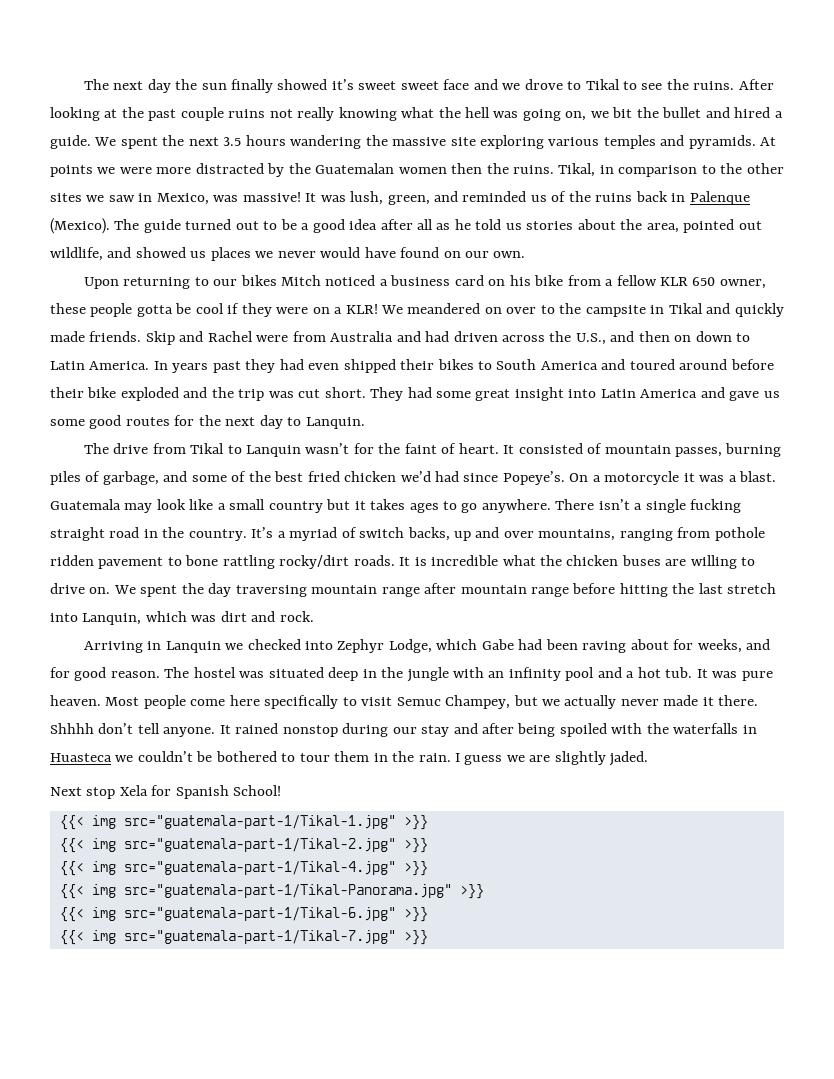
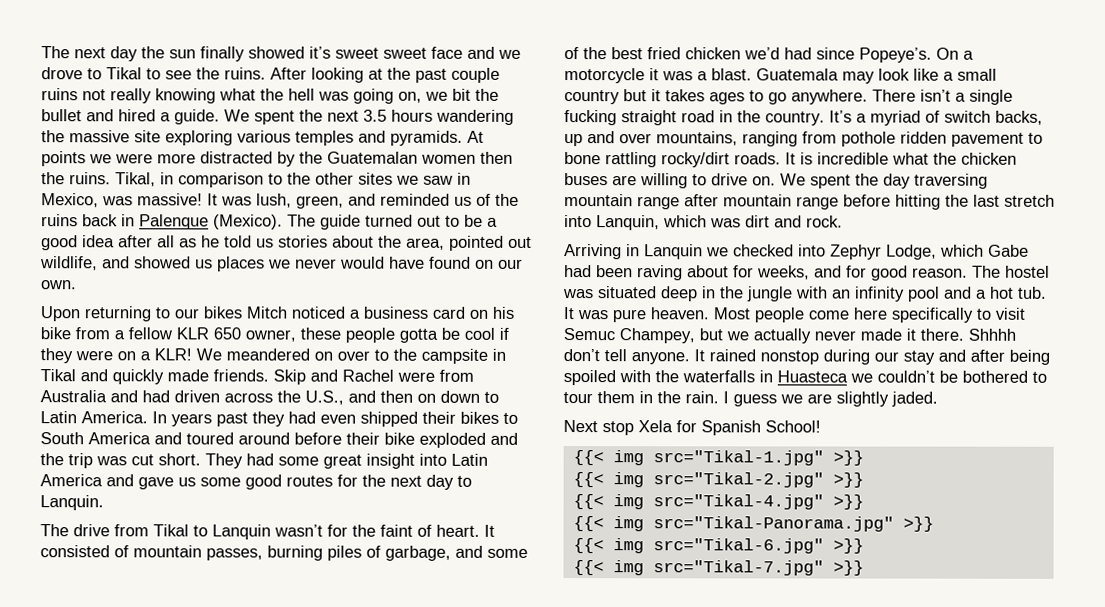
- {{< img src="guatemala-part-1/Tikal-1.jpg" >}}
- {{< img src="guatemala-part-1/Tikal-2.jpg" >}}
- {{< img src="guatemala-part-1/Tikal-4.jpg" >}}
- {{< img src="guatemala-part-1/Tikal-Panorama.jpg" >}}
- {{< img src="guatemala-part-1/Tikal-6.jpg" >}}
- {{< img src="guatemala-part-1/Tikal-7.jpg" >}}
+ {{< img src="Tikal-1.jpg" >}}
+ {{< img src="Tikal-2.jpg" >}}
+ {{< img src="Tikal-4.jpg" >}}
+ {{< img src="Tikal-Panorama.jpg" >}}
+ {{< img src="Tikal-6.jpg" >}}
+ {{< img src="Tikal-7.jpg" >}}

